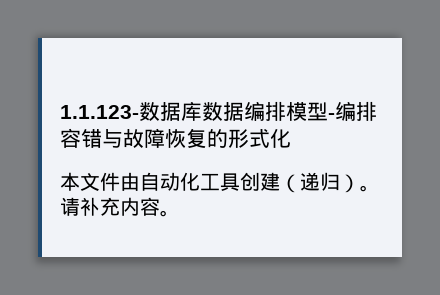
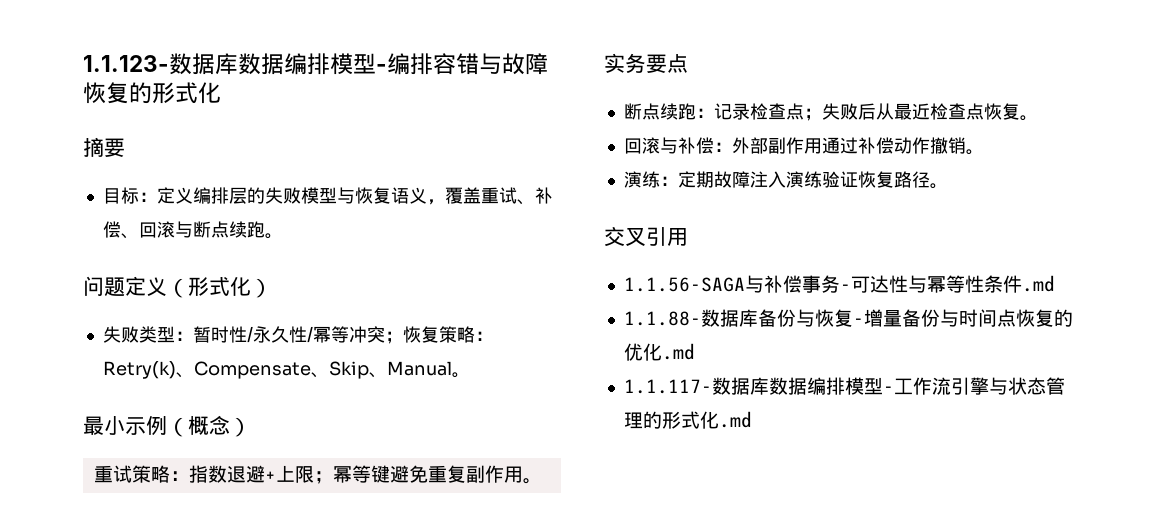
- 本文件由自动化工具创建（递归）。请补充内容。
+ 摘要
+ 目标：定义编排层的失败模型与恢复语义，覆盖重试、补偿、回滚与断点续跑。
+ 问题定义（形式化）
+ 失败类型：暂时性/永久性/幂等冲突；恢复策略：Retry(k)、Compensate、Skip、Manual。
+ 最小示例（概念）
+ 重试策略：指数退避+上限；幂等键避免重复副作用。
+ 实务要点
+ 断点续跑：记录检查点；失败后从最近检查点恢复。
+ 回滚与补偿：外部副作用通过补偿动作撤销。
+ 演练：定期故障注入演练验证恢复路径。
+ 交叉引用
+ 1.1.56-SAGA与补偿事务-可达性与幂等性条件.md
+ 1.1.88-数据库备份与恢复-增量备份与时间点恢复的优化.md
+ 1.1.117-数据库数据编排模型-工作流引擎与状态管理的形式化.md

